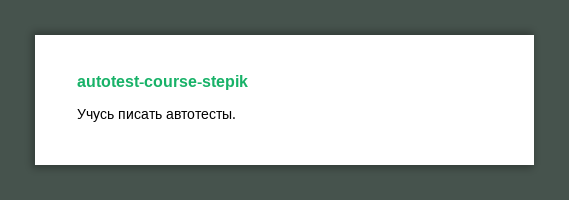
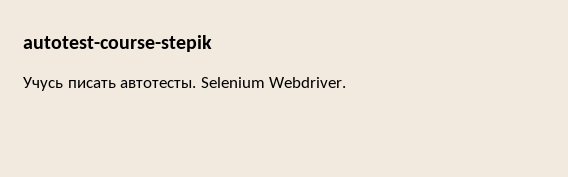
+ Selenium Webdriver.

